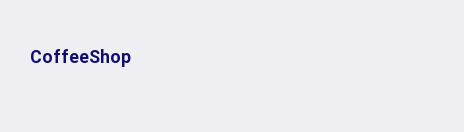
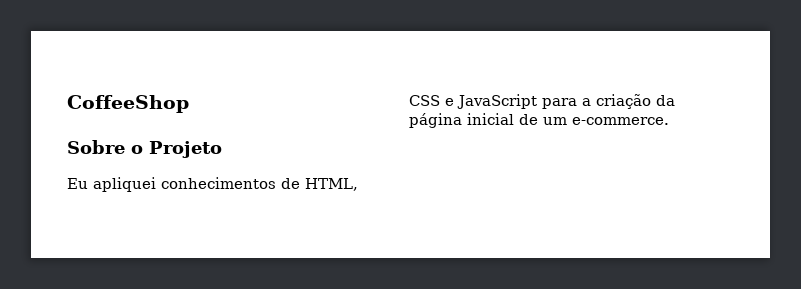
+ Sobre o Projeto
+ Eu apliquei conhecimentos de HTML, CSS e JavaScript para a criação da página inicial de um e-commerce.

